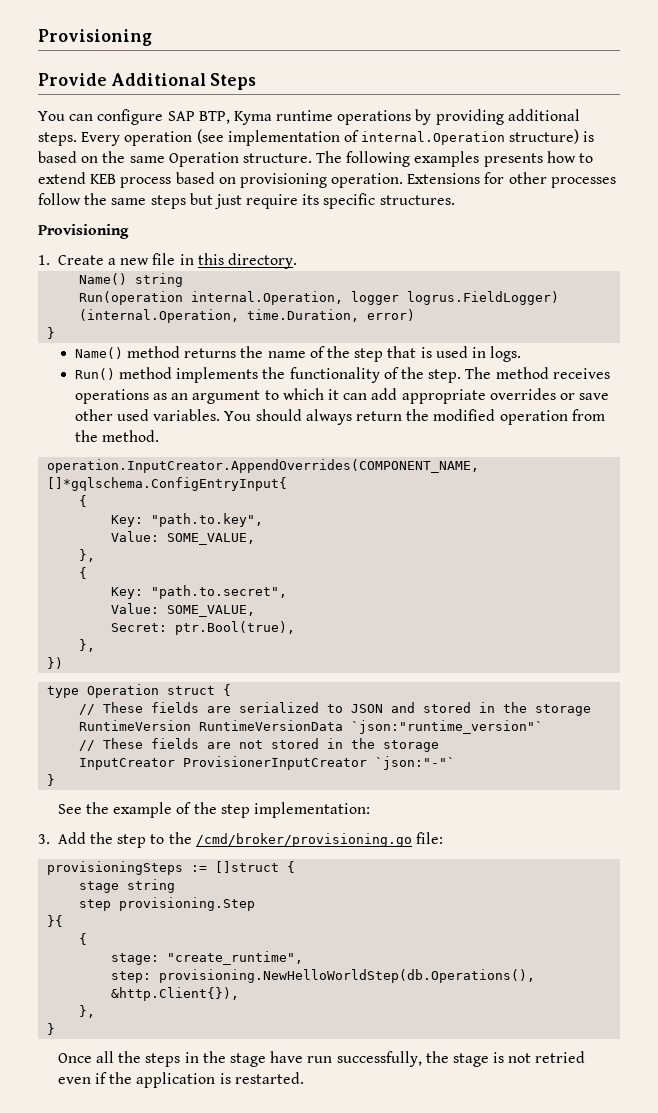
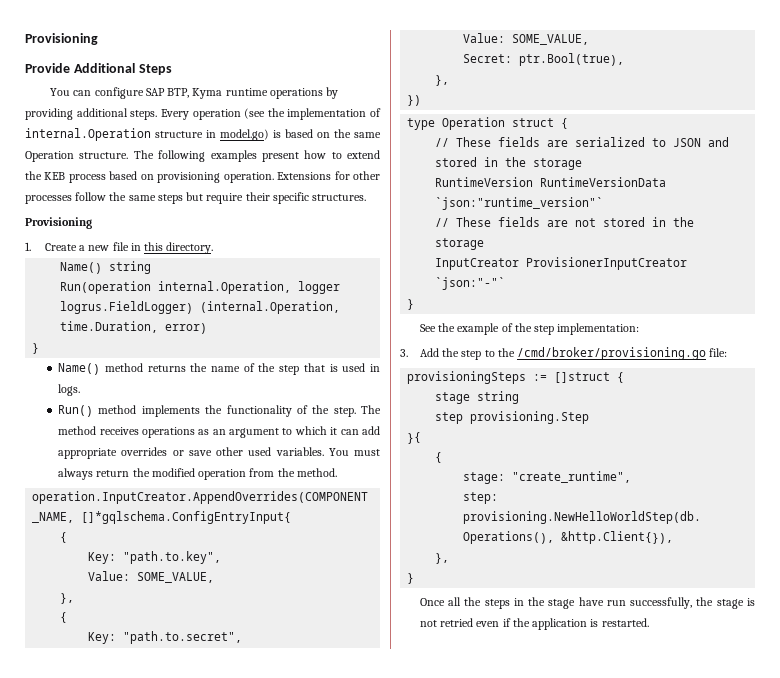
- Every operation (see implementation of internal.Operation structure) is based on the same Operation structure.
+ Every operation (see the implementation of internal.Operation structure in model.go) is based on the same Operation structure.
- The following examples presents how to extend KEB process based on provisioning operation.
+ The following examples present how to extend the KEB process based on provisioning operation.
- Extensions for other processes follow the same steps but just require its specific structures.
+ Extensions for other processes follow the same steps but require their specific structures.
- You should always return the modified operation from the method.
+ You must always return the modified operation from the method.

